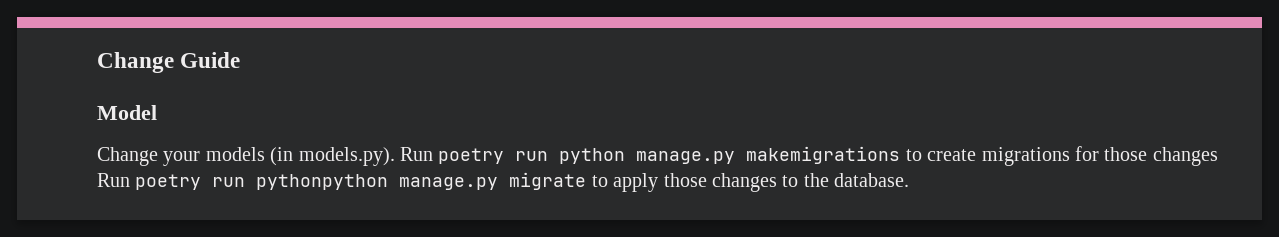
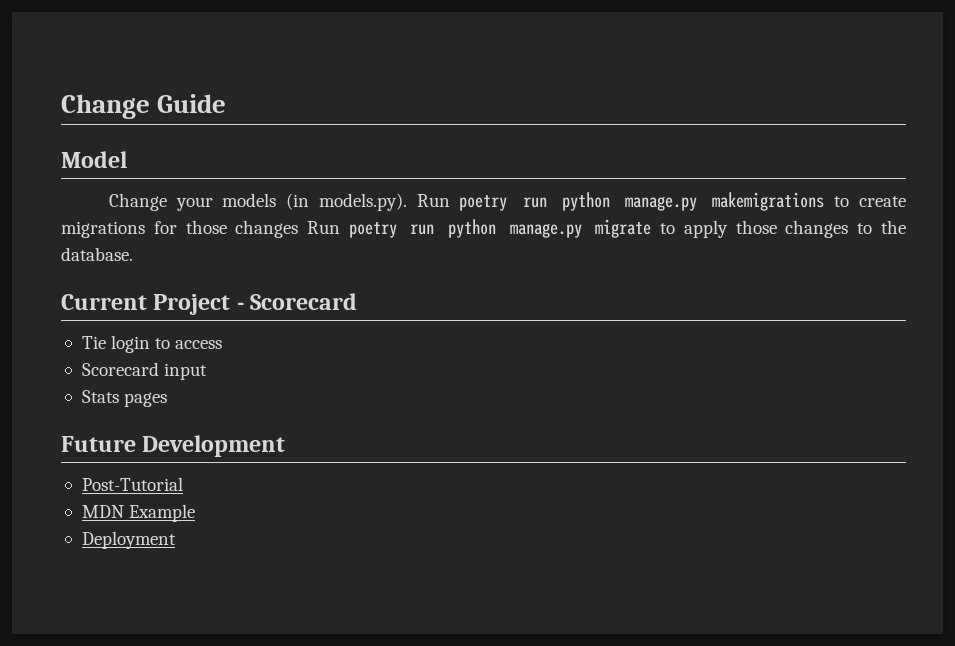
- Change your models (in models.py). Run poetry run python manage.py makemigrations to create migrations for those changes Run poetry run pythonpython manage.py migrate to apply those changes to the database.
+ Change your models (in models.py). Run poetry run python manage.py makemigrations to create migrations for those changes Run poetry run python manage.py migrate to apply those changes to the database.
+ Current Project - Scorecard
+ Tie login to access
+ Scorecard input
+ Stats pages
+ Future Development
+ Post-Tutorial
+ MDN Example
+ Deployment

